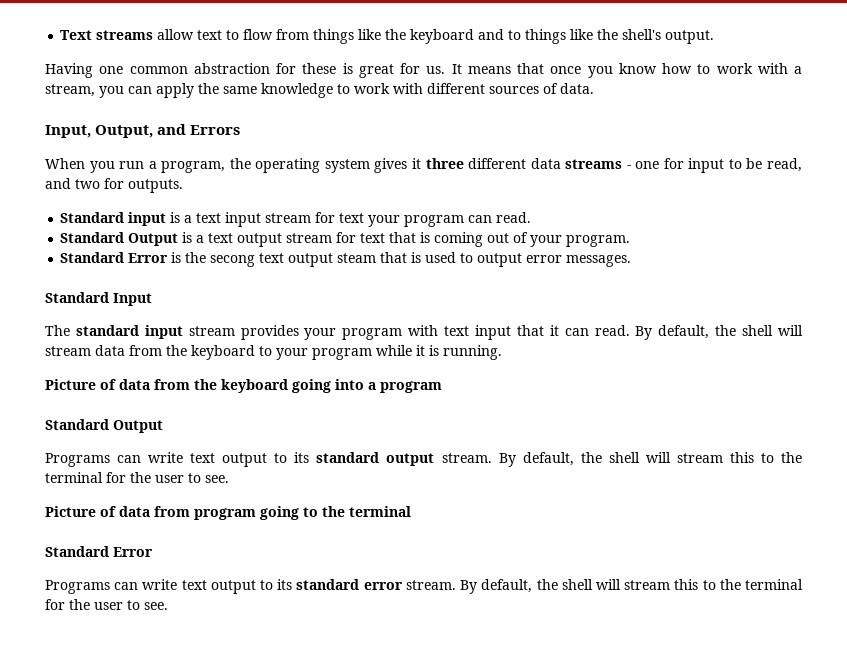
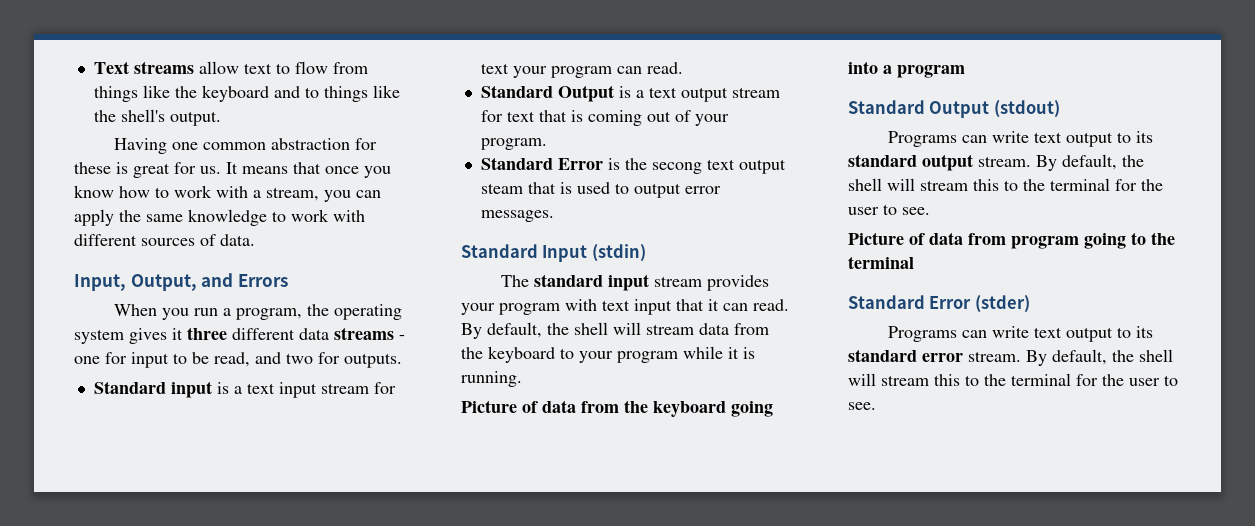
- Standard Input
+ Standard Input (stdin)
  Picture of data from the keyboard going into a program
- Standard Output
+ Standard Output (stdout)
  Picture of data from program going to the terminal
- Standard Error
+ Standard Error (stder)

